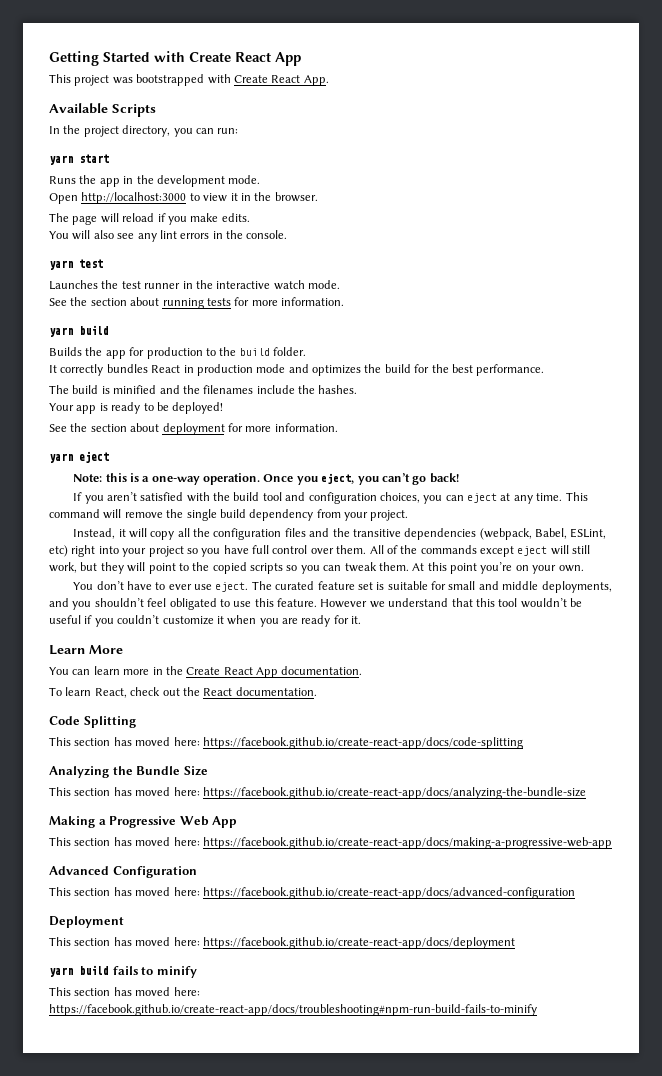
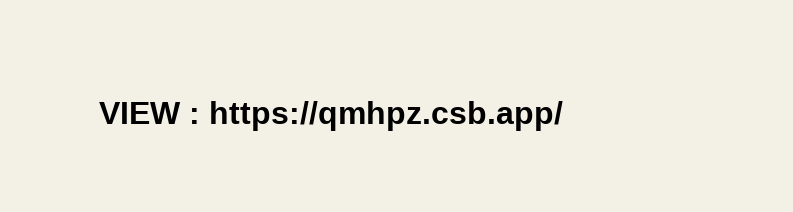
- Getting Started with Create React App
- This project was bootstrapped with Create React App.
- Available Scripts
- In the project directory, you can run:
- yarn start
- Runs the app in the development mode.
- Open http://localhost:3000 to view it in the browser.
- The page will reload if you make edits.
- You will also see any lint errors in the console.
- yarn test
- Launches the test runner in the interactive watch mode.
- See the section about running tests for more information.
- yarn build
- Builds the app for production to the build folder.
- It correctly bundles React in production mode and optimizes the build for the best performance.
- The build is minified and the filenames include the hashes.
- Your app is ready to be deployed!
- See the section about deployment for more information.
- yarn eject
- Note: this is a one-way operation. Once you eject, you can’t go back!
- If you aren’t satisfied with the build tool and configuration choices, you can eject at any time. This command will remove the single build dependency from your project.
- Instead, it will copy all the configuration files and the transitive dependencies (webpack, Babel, ESLint, etc) right into your project so you have full control over them. All of the commands except eject will still work, but they will point to the copied scripts so you can tweak them. At this point you’re on your own.
- You don’t have to ever use eject. The curated feature set is suitable for small and middle deployments, and you shouldn’t feel obligated to use this feature. However we understand that this tool wouldn’t be useful if you couldn’t customize it when you are ready for it.
- Learn More
- You can learn more in the Create React App documentation.
- To learn React, check out the React documentation.
- Code Splitting
- This section has moved here: https://facebook.github.io/create-react-app/docs/code-splitting
- Analyzing the Bundle Size
- This section has moved here: https://facebook.github.io/create-react-app/docs/analyzing-the-bundle-size
- Making a Progressive Web App
- This section has moved here: https://facebook.github.io/create-react-app/docs/making-a-progressive-web-app
- Advanced Configuration
- This section has moved here: https://facebook.github.io/create-react-app/docs/advanced-configuration
- Deployment
- This section has moved here: https://facebook.github.io/create-react-app/docs/deployment
- yarn build fails to minify
- This section has moved here: https://facebook.github.io/create-react-app/docs/troubleshooting#npm-run-build-fails-to-minify
+ VIEW : https://qmhpz.csb.app/

